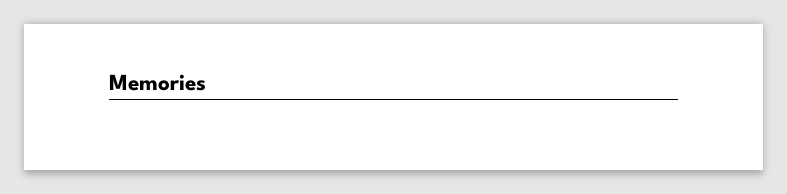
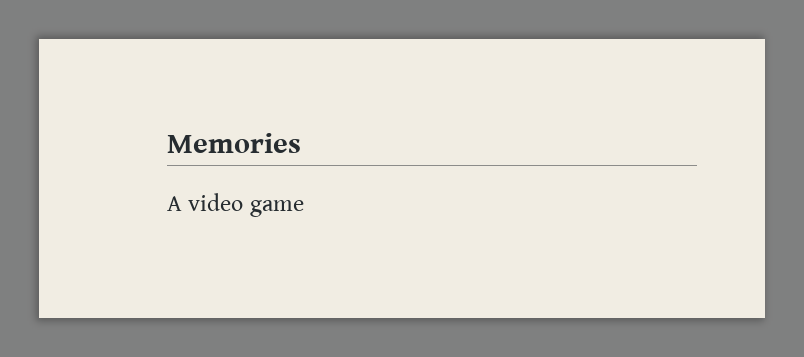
+ A video game

